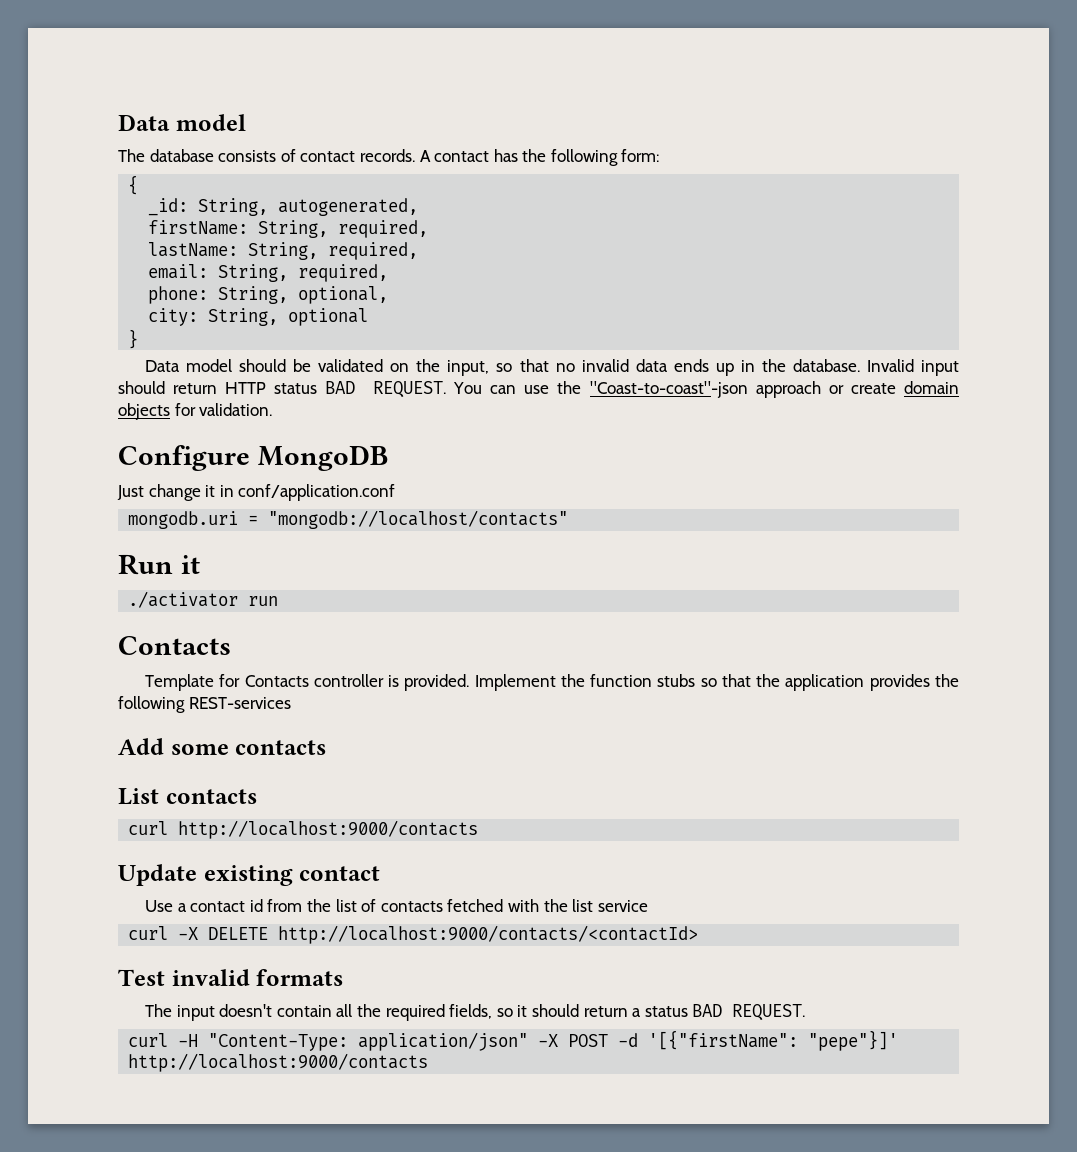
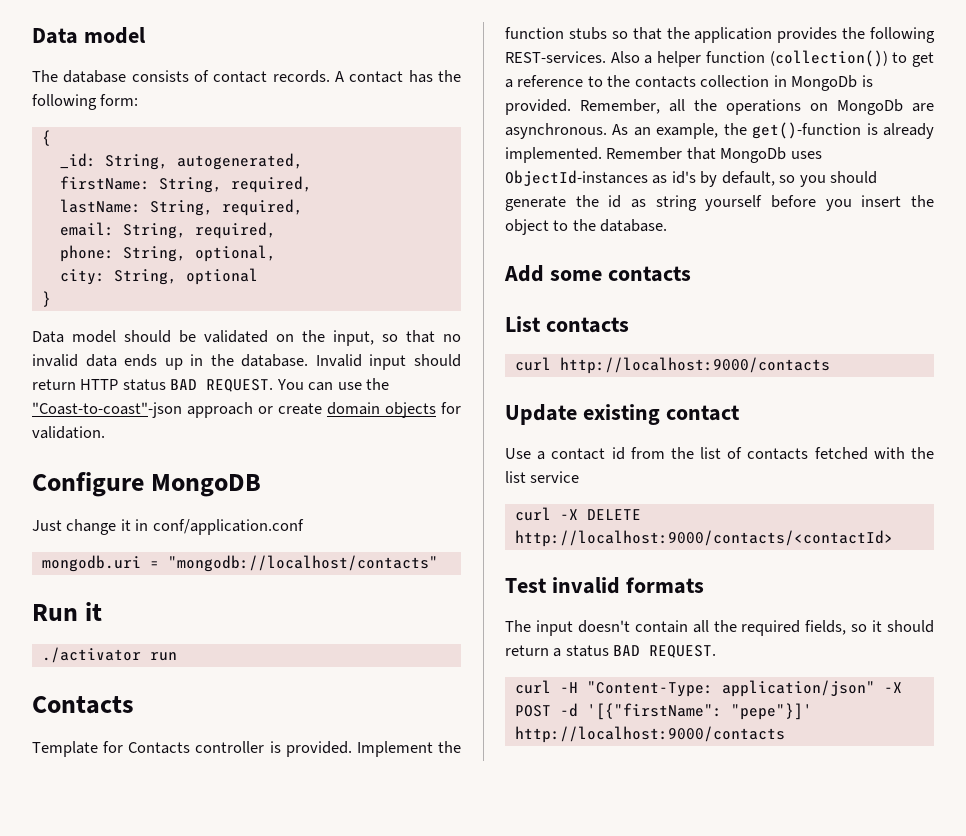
- Implement the function stubs so that the application provides the following REST-services
+ Implement the function stubs so that the application provides the following REST-services. Also a helper function (collection()) to get a reference to the contacts collection in MongoDb is provided. Remember, all the operations on MongoDb are asynchronous. As an example, the get()-function is already implemented. Remember that MongoDb uses ObjectId-instances as id's by default, so you should generate the id as string yourself before you insert the object to the database.

